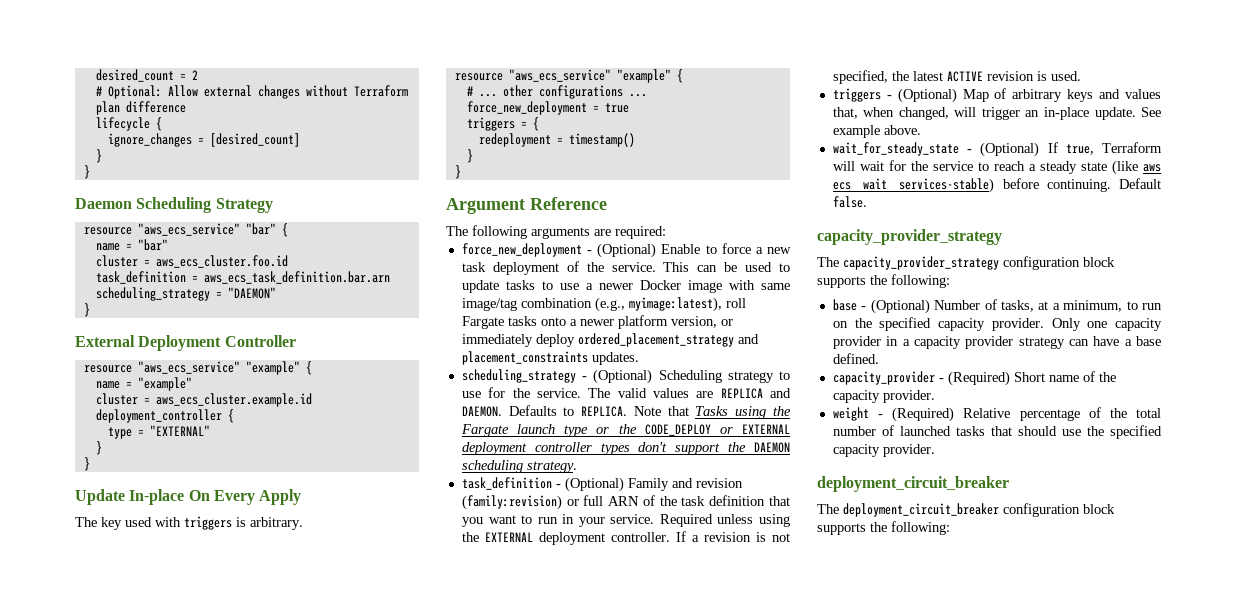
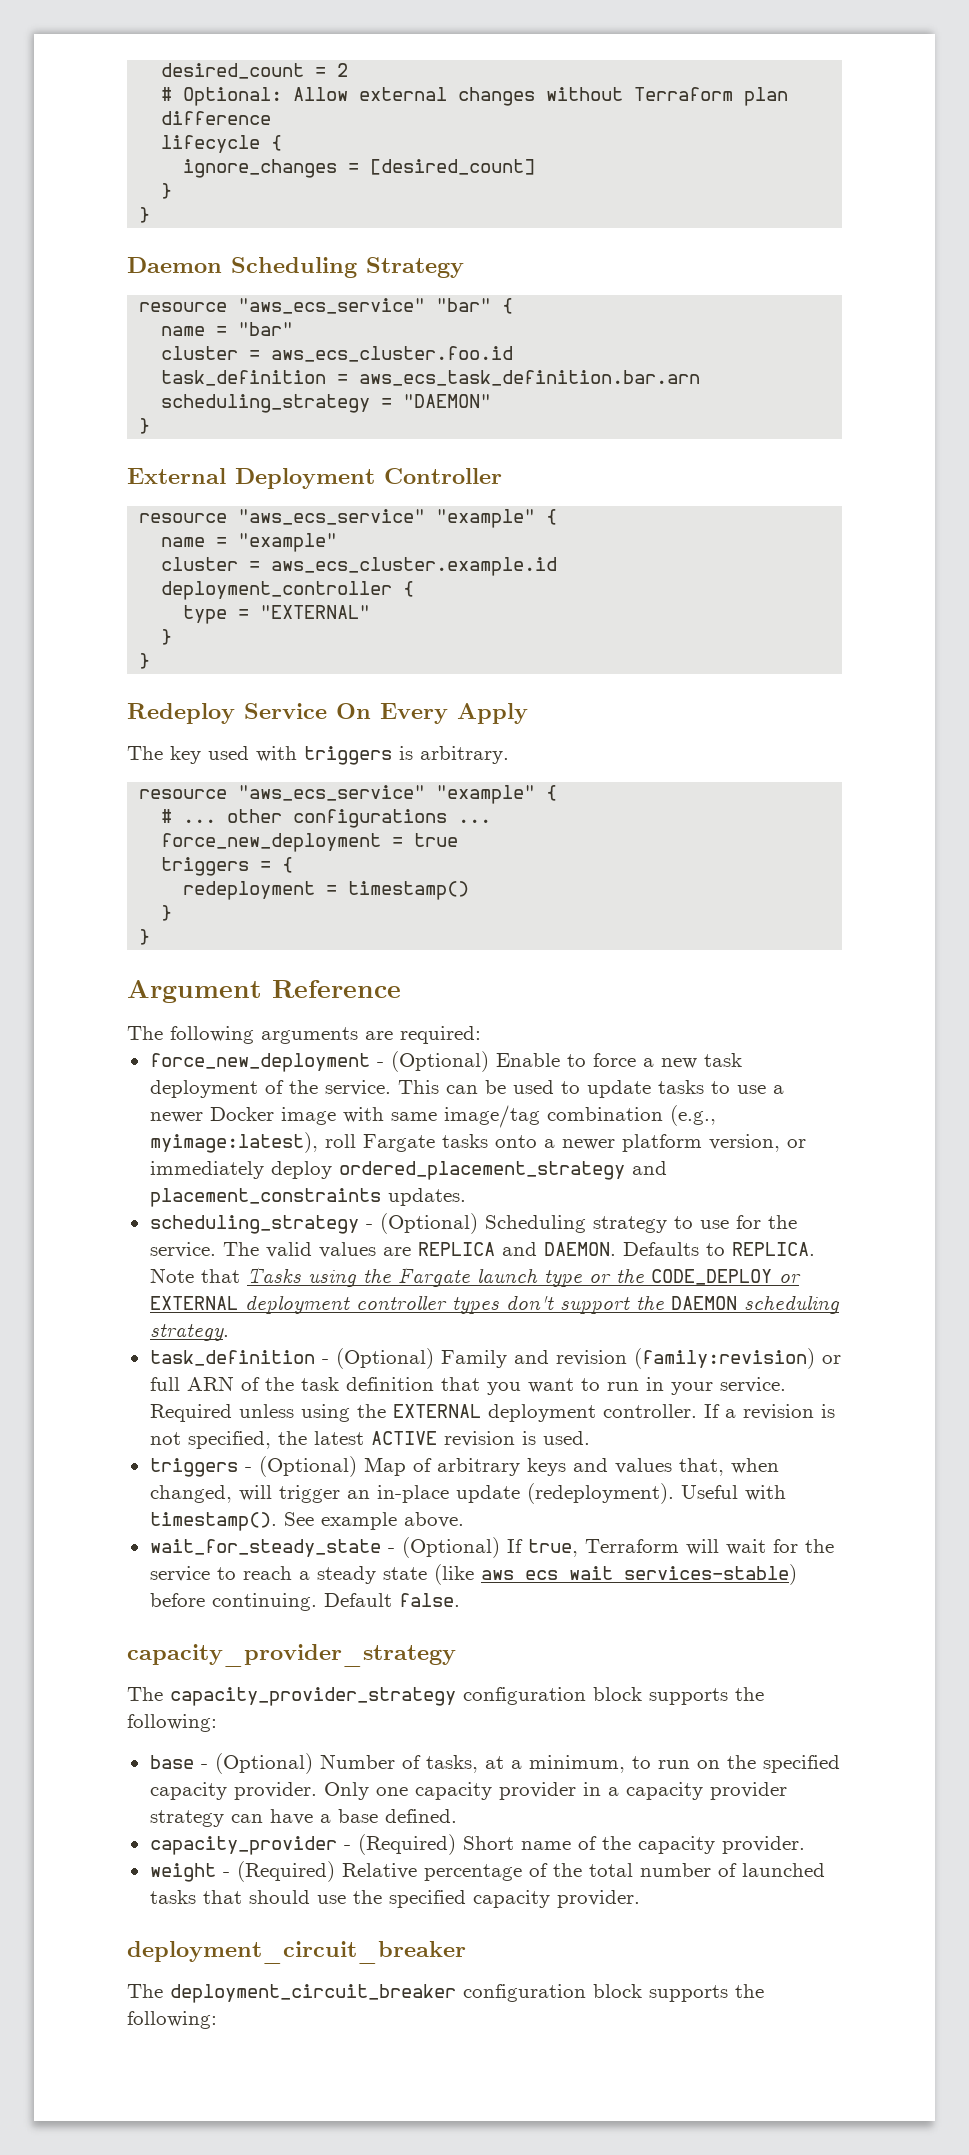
- Update In-place On Every Apply
+ Redeploy Service On Every Apply
- triggers - (Optional) Map of arbitrary keys and values that, when changed, will trigger an in-place update.
+ triggers - (Optional) Map of arbitrary keys and values that, when changed, will trigger an in-place update (redeployment). Useful with timestamp().

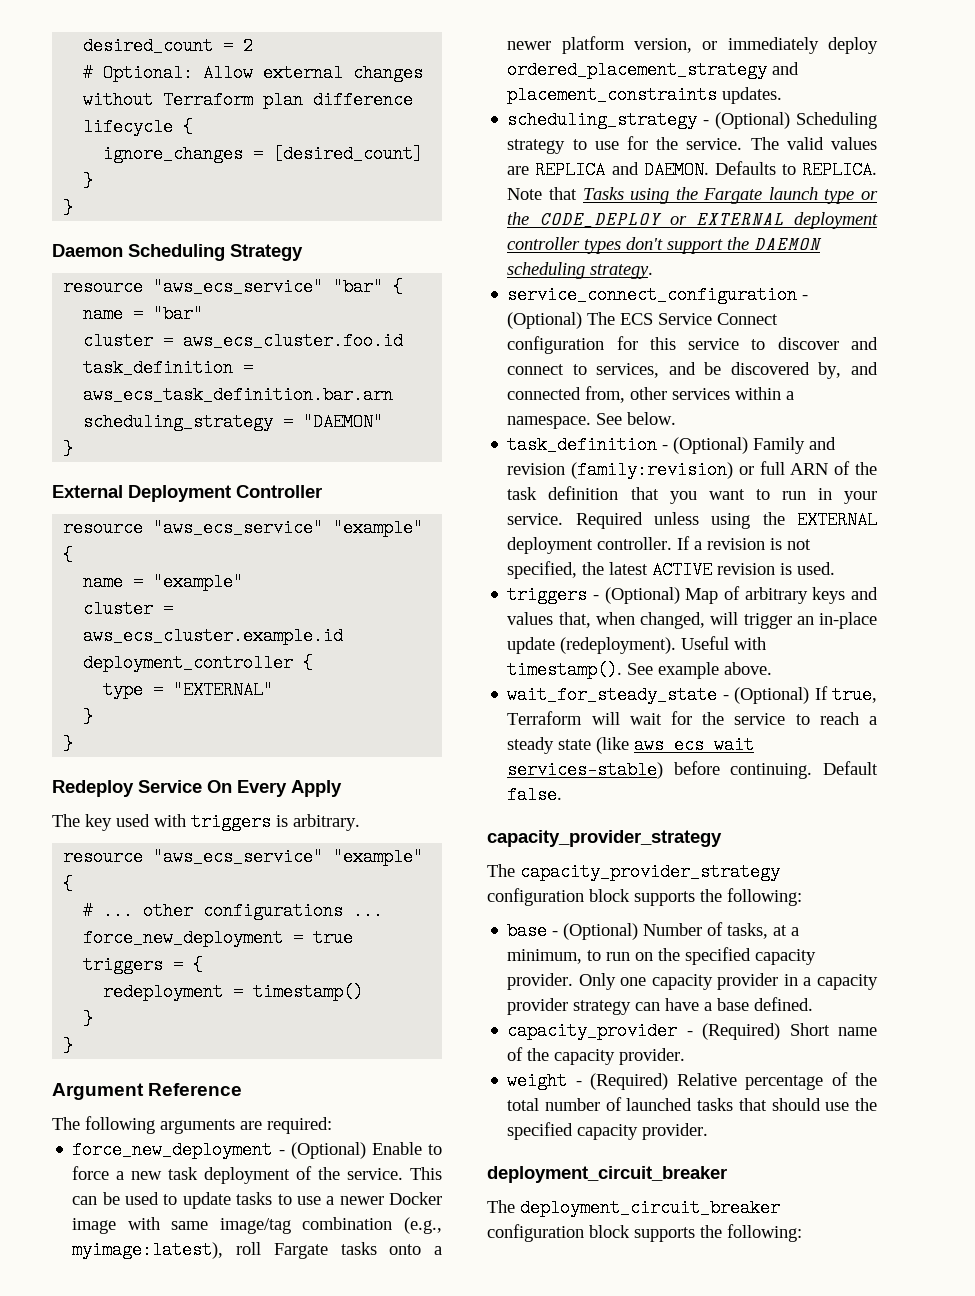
+ service_connect_configuration - (Optional) The ECS Service Connect configuration for this service to discover and connect to services, and be discovered by, and connected from, other services within a namespace. See below.

